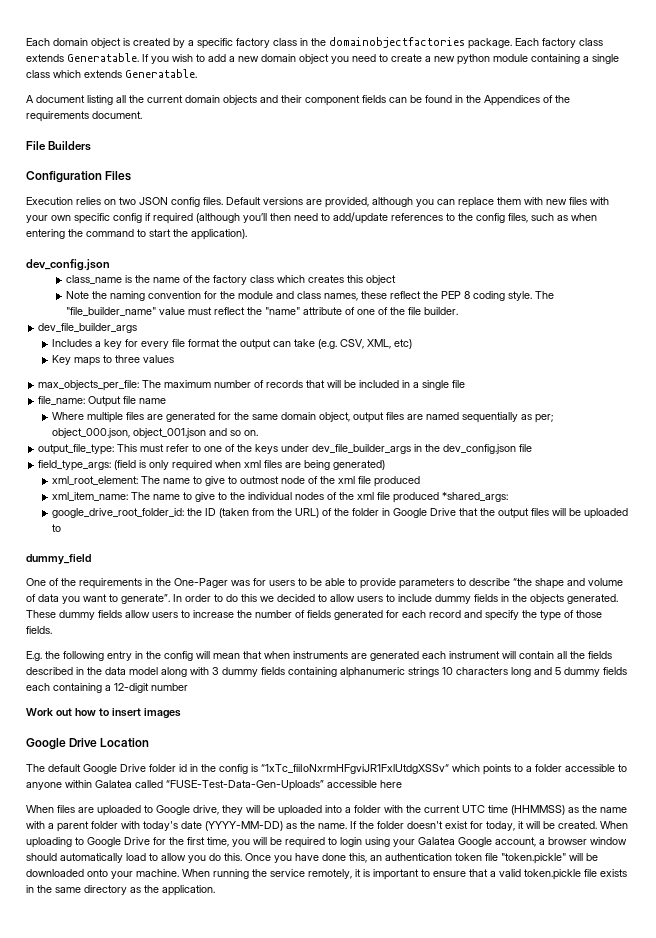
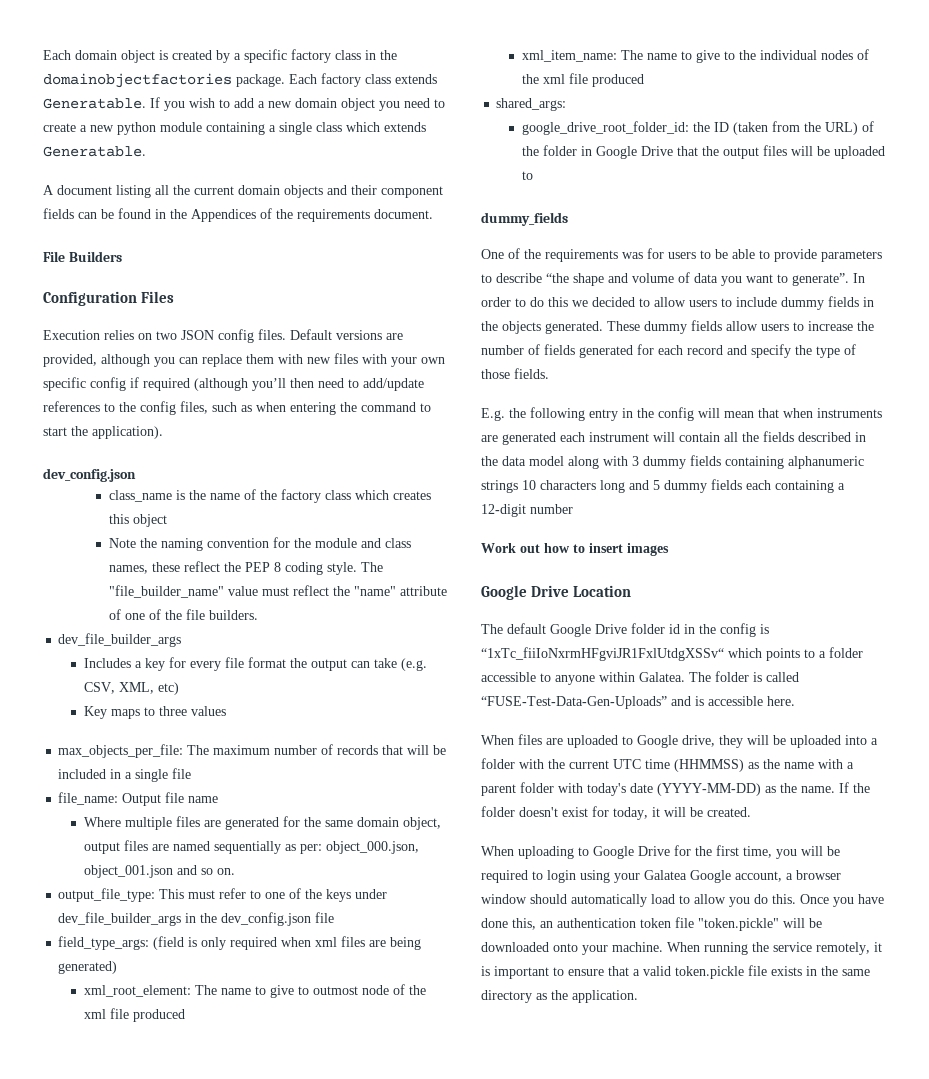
- The "file_builder_name" value must reflect the "name" attribute of one of the file builder.
+ The "file_builder_name" value must reflect the "name" attribute of one of the file builders.
- Where multiple files are generated for the same domain object, output files are named sequentially as per; object_000.json, object_001.json and so on.
+ Where multiple files are generated for the same domain object, output files are named sequentially as per: object_000.json, object_001.json and so on.
- xml_item_name: The name to give to the individual nodes of the xml file produced *shared_args:
+ xml_item_name: The name to give to the individual nodes of the xml file produced
+ shared_args:
- dummy_field
+ dummy_fields
- One of the requirements in the One-Pager was for users to be able to provide parameters to describe “the shape and volume of data you want to generate”.
+ One of the requirements was for users to be able to provide parameters to describe “the shape and volume of data you want to generate”.
- The default Google Drive folder id in the config is “1xTc_fiiIoNxrmHFgviJR1FxlUtdgXSSv“ which points to a folder accessible to anyone within Galatea called “FUSE-Test-Data-Gen-Uploads” accessible here
+ The default Google Drive folder id in the config is “1xTc_fiiIoNxrmHFgviJR1FxlUtdgXSSv“ which points to a folder accessible to anyone within Galatea. The folder is called “FUSE-Test-Data-Gen-Uploads” and is accessible here.
- If the folder doesn't exist for today, it will be created. When uploading to Google Drive for the first time, you will be required to login using your Galatea Google account, a browser window should automatically load to allow you do this.
+ If the folder doesn't exist for today, it will be created.
+ When uploading to Google Drive for the first time, you will be required to login using your Galatea Google account, a browser window should automatically load to allow you do this.

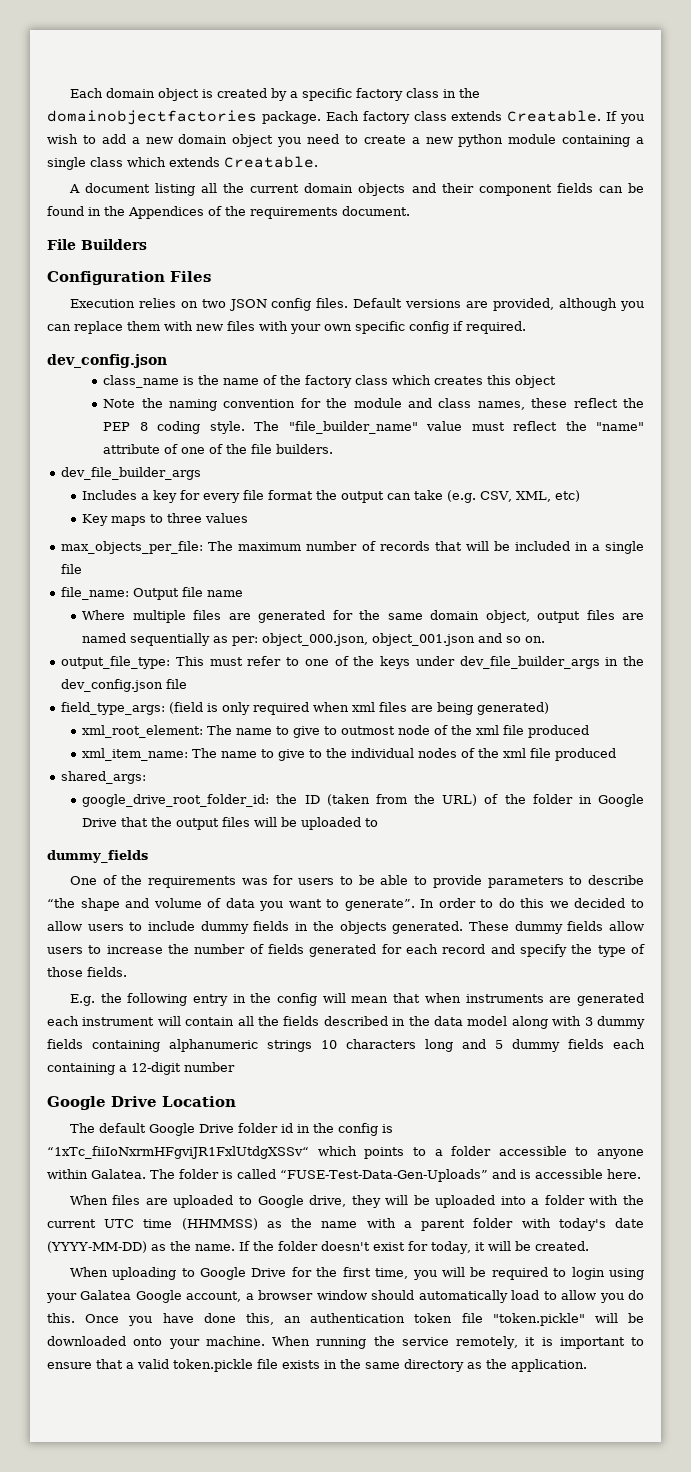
- Each factory class extends Generatable.
+ Each factory class extends Creatable.
- If you wish to add a new domain object you need to create a new python module containing a single class which extends Generatable.
+ If you wish to add a new domain object you need to create a new python module containing a single class which extends Creatable.
- Default versions are provided, although you can replace them with new files with your own specific config if required (although you’ll then need to add/update references to the config files, such as when entering the command to start the application).
+ Default versions are provided, although you can replace them with new files with your own specific config if required.
- Work out how to insert images

